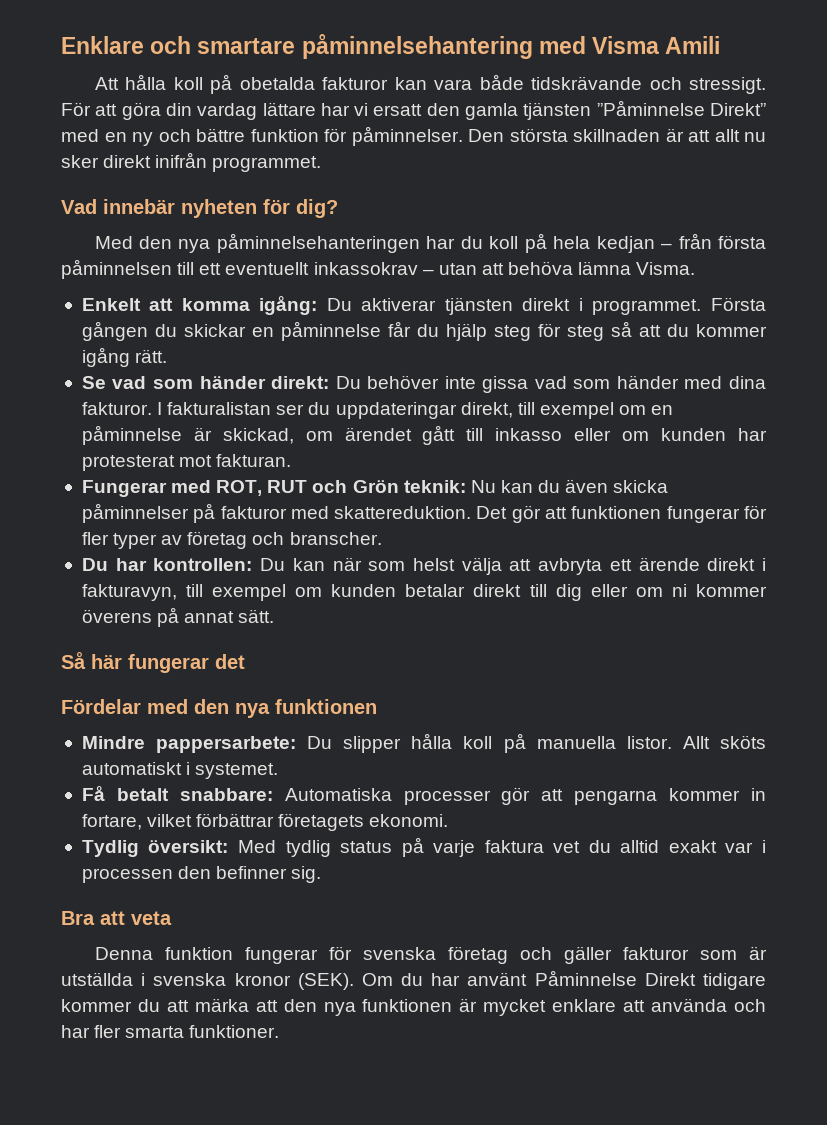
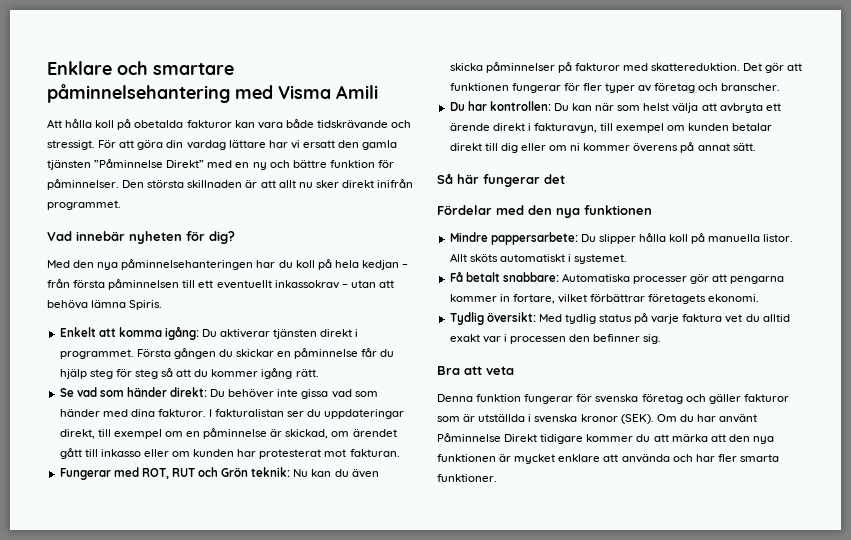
- Med den nya påminnelsehanteringen har du koll på hela kedjan – från första påminnelsen till ett eventuellt inkassokrav – utan att behöva lämna Visma.
+ Med den nya påminnelsehanteringen har du koll på hela kedjan – från första påminnelsen till ett eventuellt inkassokrav – utan att behöva lämna Spiris.

